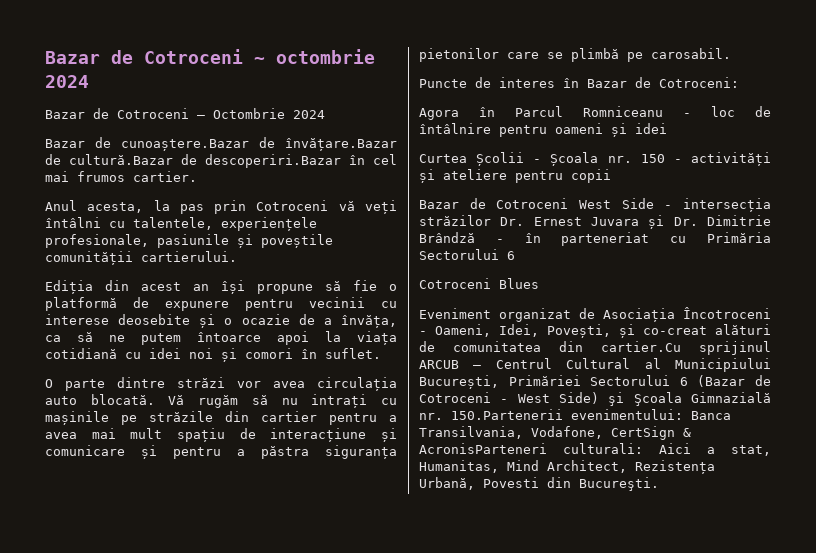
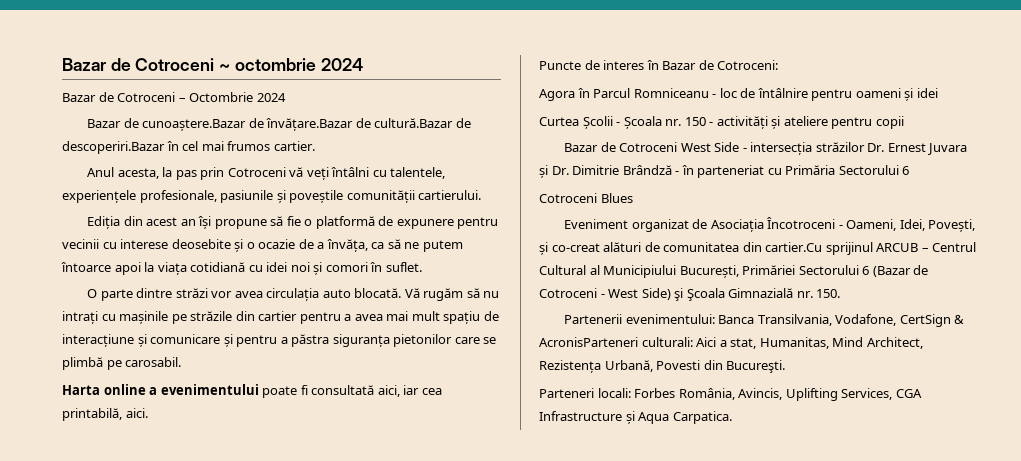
+ Harta online a evenimentului poate fi consultată aici, iar cea printabilă, aici.
- Eveniment organizat de Asociația Încotroceni - Oameni, Idei, Povești, și co-creat alături de comunitatea din cartier.Cu sprijinul ARCUB – Centrul Cultural al Municipiului București, Primăriei Sectorului 6 (Bazar de Cotroceni - West Side) şi Şcoala Gimnazială nr. 150.Partenerii evenimentului: Banca Transilvania, Vodafone, CertSign & AcronisParteneri culturali: Aici a stat, Humanitas, Mind Architect, Rezistența Urbană, Povesti din Bucureşti.
+ Eveniment organizat de Asociația Încotroceni - Oameni, Idei, Povești, și co-creat alături de comunitatea din cartier.Cu sprijinul ARCUB – Centrul Cultural al Municipiului București, Primăriei Sectorului 6 (Bazar de Cotroceni - West Side) şi Şcoala Gimnazială nr. 150.
+ Partenerii evenimentului: Banca Transilvania, Vodafone, CertSign & AcronisParteneri culturali: Aici a stat, Humanitas, Mind Architect, Rezistența Urbană, Povesti din Bucureşti.
+ Parteneri locali: Forbes România, Avincis, Uplifting Services, CGA Infrastructure și Aqua Carpatica.

